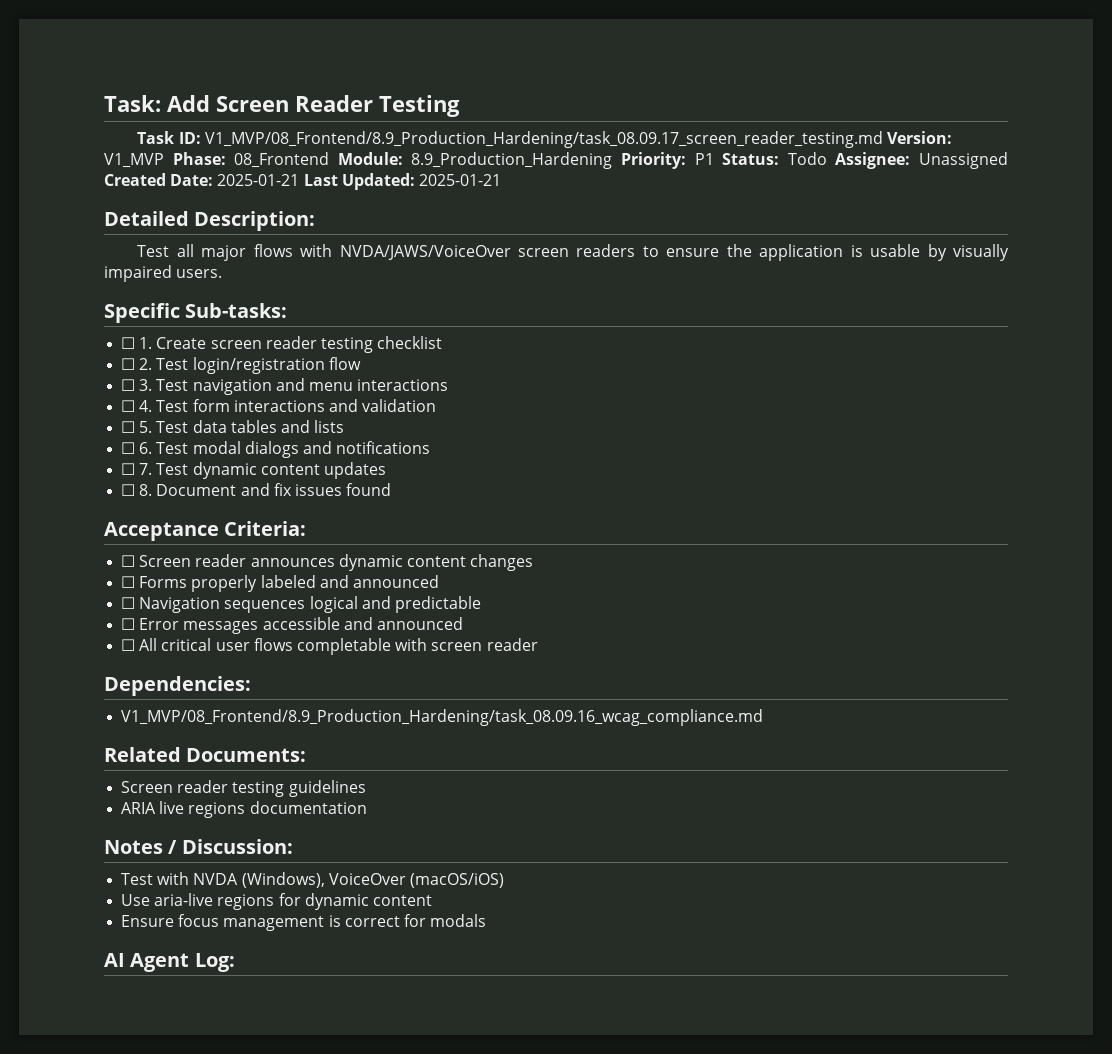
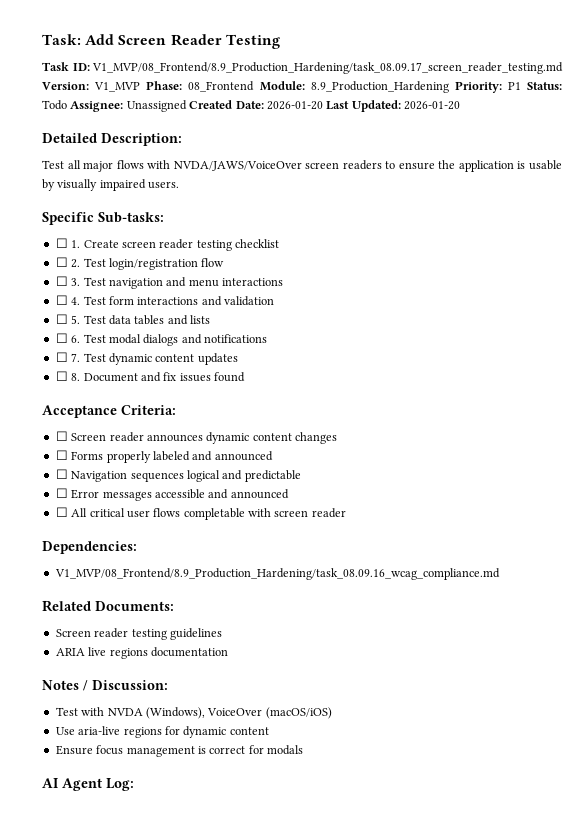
- Task ID: V1_MVP/08_Frontend/8.9_Production_Hardening/task_08.09.17_screen_reader_testing.md Version: V1_MVP Phase: 08_Frontend Module: 8.9_Production_Hardening Priority: P1 Status: Todo Assignee: Unassigned Created Date: 2025-01-21 Last Updated: 2025-01-21
+ Task ID: V1_MVP/08_Frontend/8.9_Production_Hardening/task_08.09.17_screen_reader_testing.md Version: V1_MVP Phase: 08_Frontend Module: 8.9_Production_Hardening Priority: P1 Status: Todo Assignee: Unassigned Created Date: 2026-01-20 Last Updated: 2026-01-20

